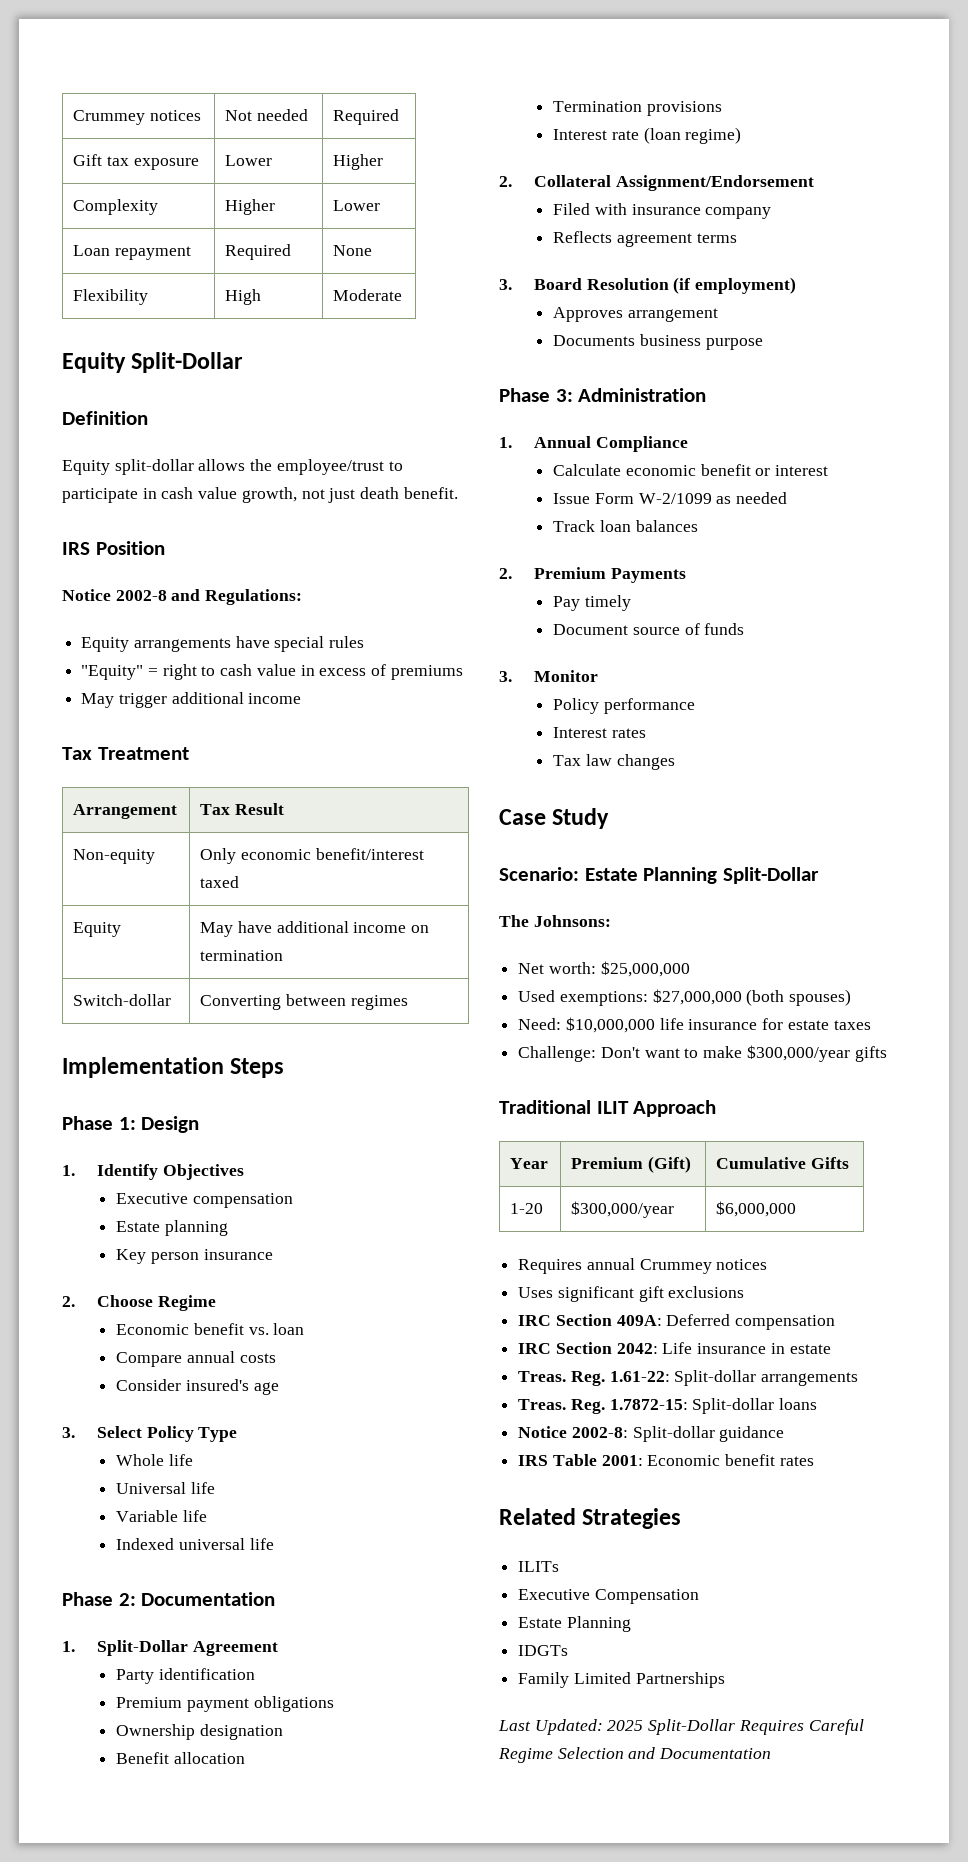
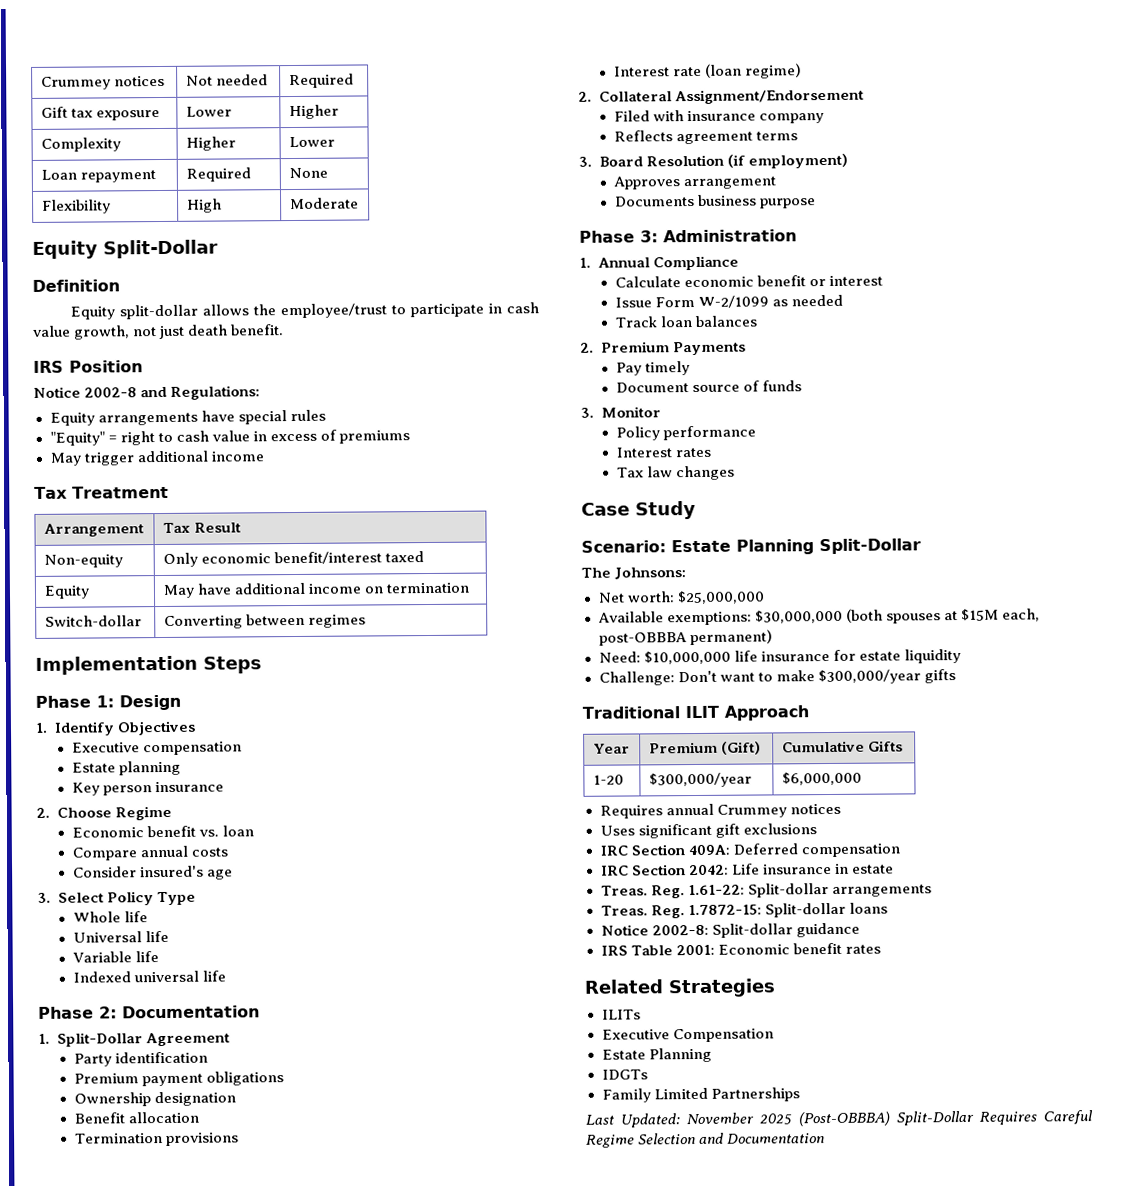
- Used exemptions: $27,000,000 (both spouses)
+ Available exemptions: $30,000,000 (both spouses at $15M each, post-OBBBA permanent)
- Need: $10,000,000 life insurance for estate taxes
+ Need: $10,000,000 life insurance for estate liquidity
- Last Updated: 2025 Split-Dollar Requires Careful Regime Selection and Documentation
+ Last Updated: November 2025 (Post-OBBBA) Split-Dollar Requires Careful Regime Selection and Documentation

